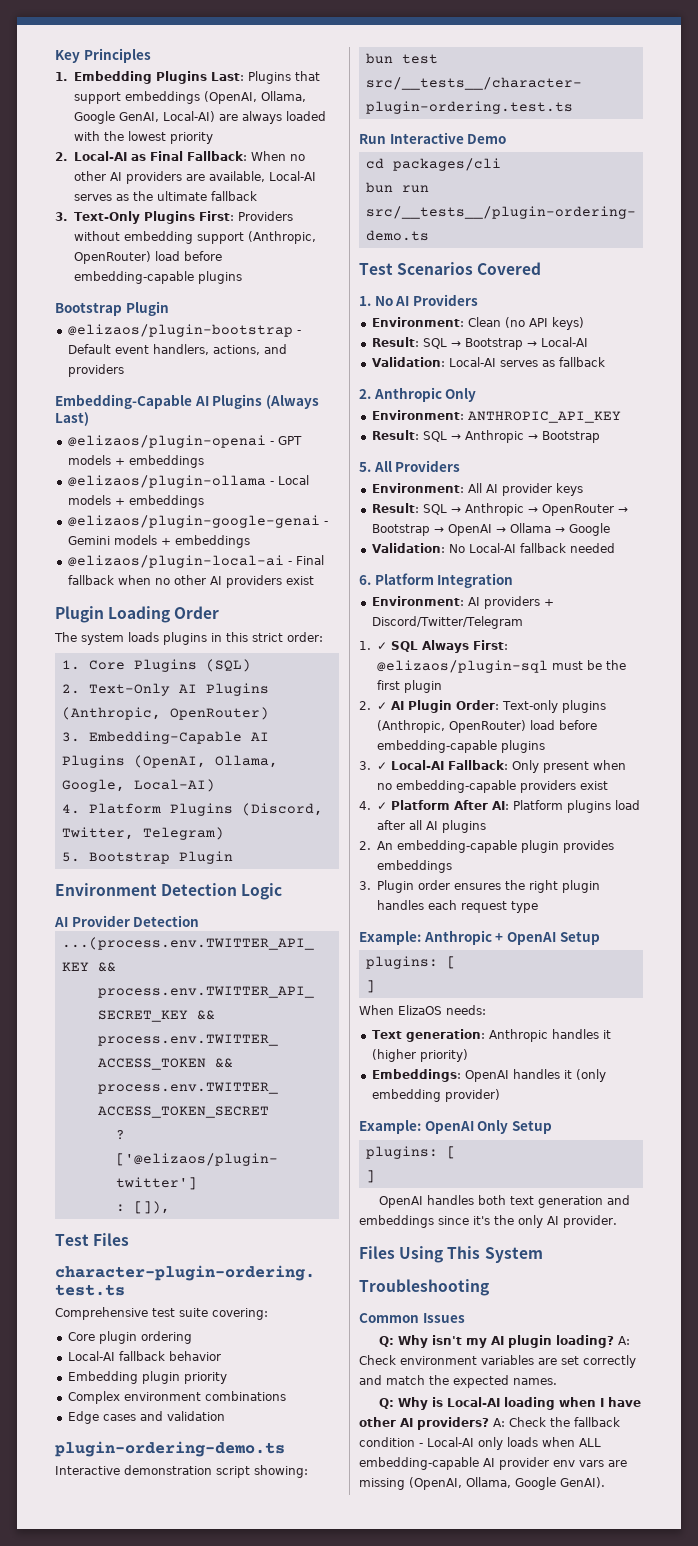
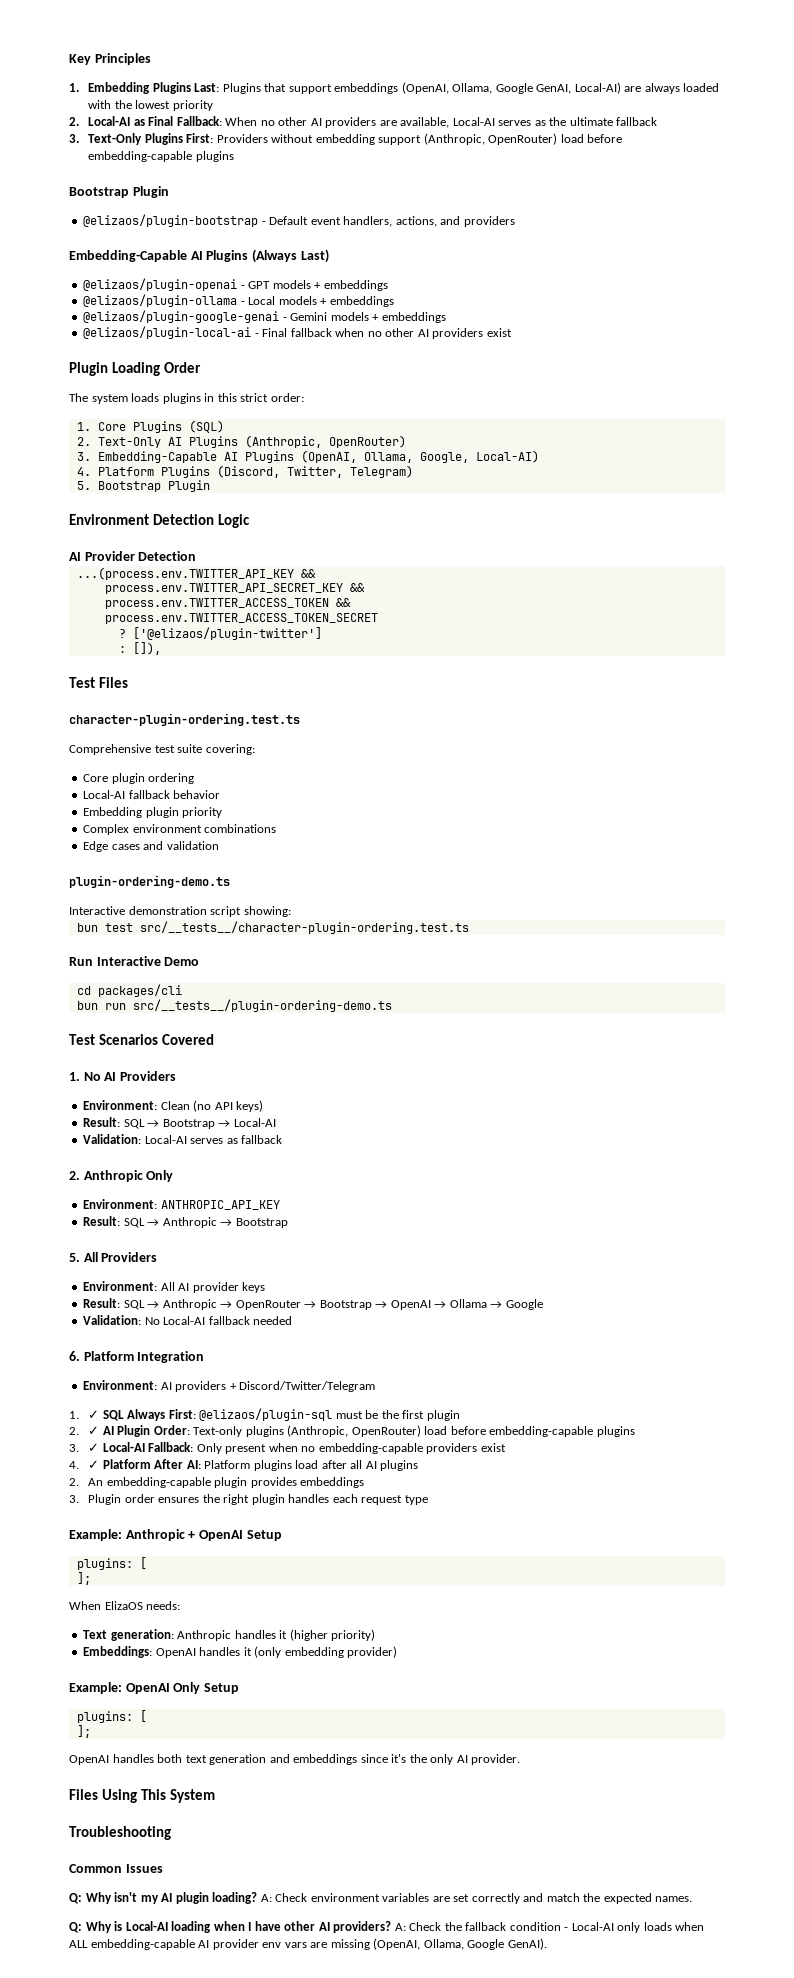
  Example: Anthropic + OpenAI Setup
  plugins: [
- ]
+ ];
  Example: OpenAI Only Setup
  plugins: [
- ]
+ ];

